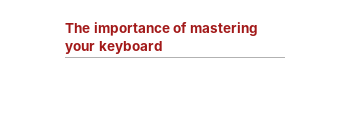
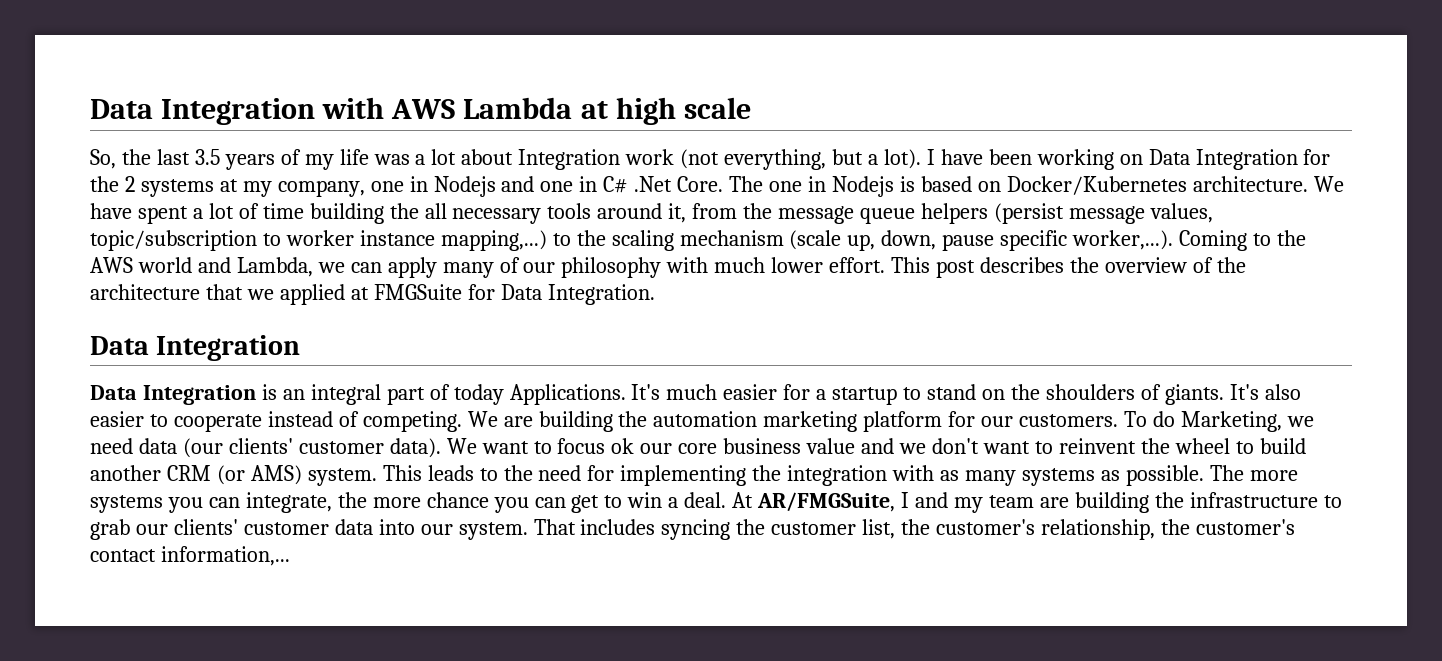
- The importance of mastering your keyboard
+ Data Integration with AWS Lambda at high scale
+ So, the last 3.5 years of my life was a lot about Integration work (not everything, but a lot). I have been working on Data Integration for the 2 systems at my company, one in Nodejs and one in C# .Net Core. The one in Nodejs is based on Docker/Kubernetes architecture. We have spent a lot of time building the all necessary tools around it, from the message queue helpers (persist message values, topic/subscription to worker instance mapping,...) to the scaling mechanism (scale up, down, pause specific worker,...). Coming to the AWS world and Lambda, we can apply many of our philosophy with much lower effort. This post describes the overview of the architecture that we applied at FMGSuite for Data Integration.
+ Data Integration
+ Data Integration is an integral part of today Applications. It's much easier for a startup to stand on the shoulders of giants. It's also easier to cooperate instead of competing. We are building the automation marketing platform for our customers. To do Marketing, we need data (our clients' customer data). We want to focus ok our core business value and we don't want to reinvent the wheel to build another CRM (or AMS) system. This leads to the need for implementing the integration with as many systems as possible. The more systems you can integrate, the more chance you can get to win a deal. At AR/FMGSuite, I and my team are building the infrastructure to grab our clients' customer data into our system. That includes syncing the customer list, the customer's relationship, the customer's contact information,...

